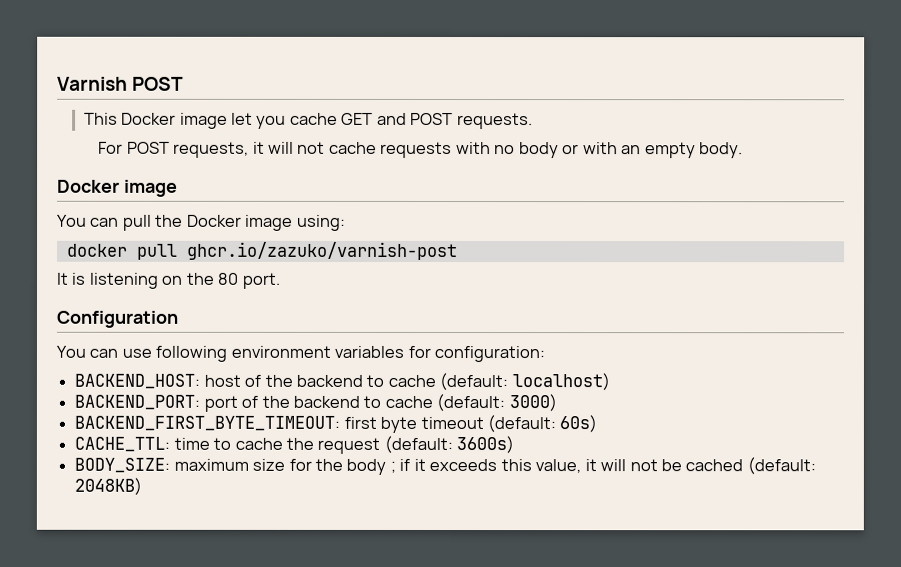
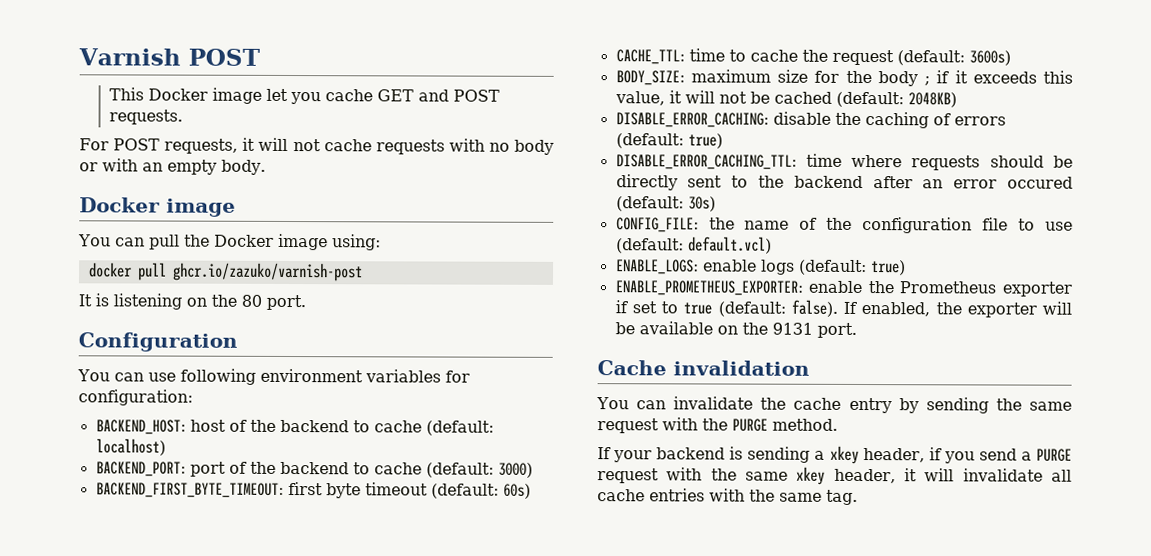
+ DISABLE_ERROR_CACHING: disable the caching of errors (default: true)
+ DISABLE_ERROR_CACHING_TTL: time where requests should be directly sent to the backend after an error occured (default: 30s)
+ CONFIG_FILE: the name of the configuration file to use (default: default.vcl)
+ ENABLE_LOGS: enable logs (default: true)
+ ENABLE_PROMETHEUS_EXPORTER: enable the Prometheus exporter if set to true (default: false). If enabled, the exporter will be available on the 9131 port.
+ Cache invalidation
+ You can invalidate the cache entry by sending the same request with the PURGE method.
+ If your backend is sending a xkey header, if you send a PURGE request with the same xkey header, it will invalidate all cache entries with the same tag.

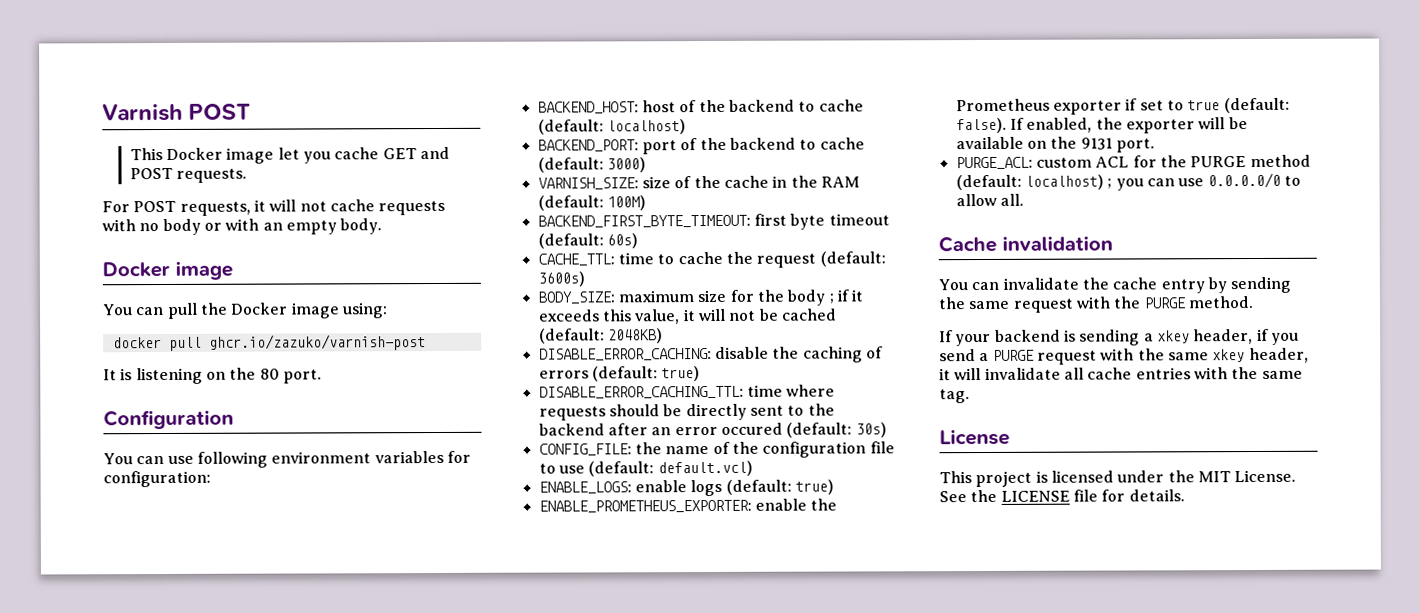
+ VARNISH_SIZE: size of the cache in the RAM (default: 100M)
+ PURGE_ACL: custom ACL for the PURGE method (default: localhost) ; you can use 0.0.0.0/0 to allow all.
+ License
+ This project is licensed under the MIT License. See the LICENSE file for details.

